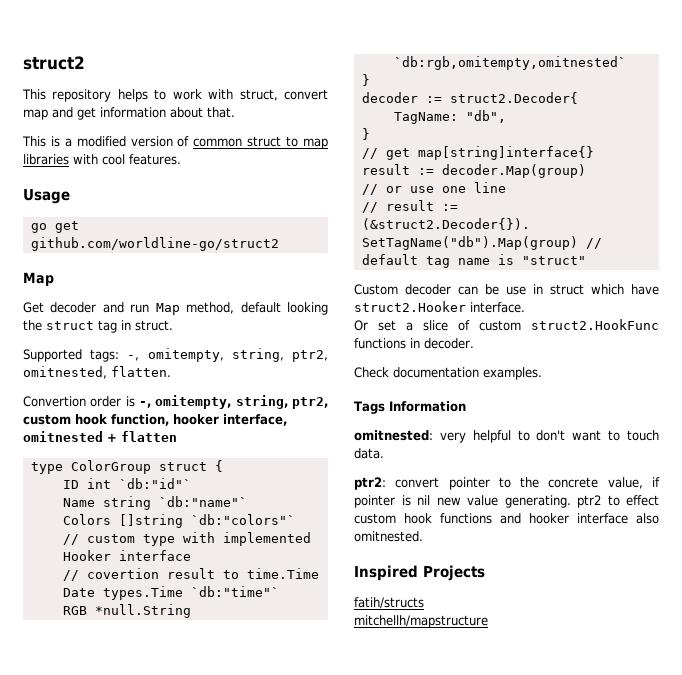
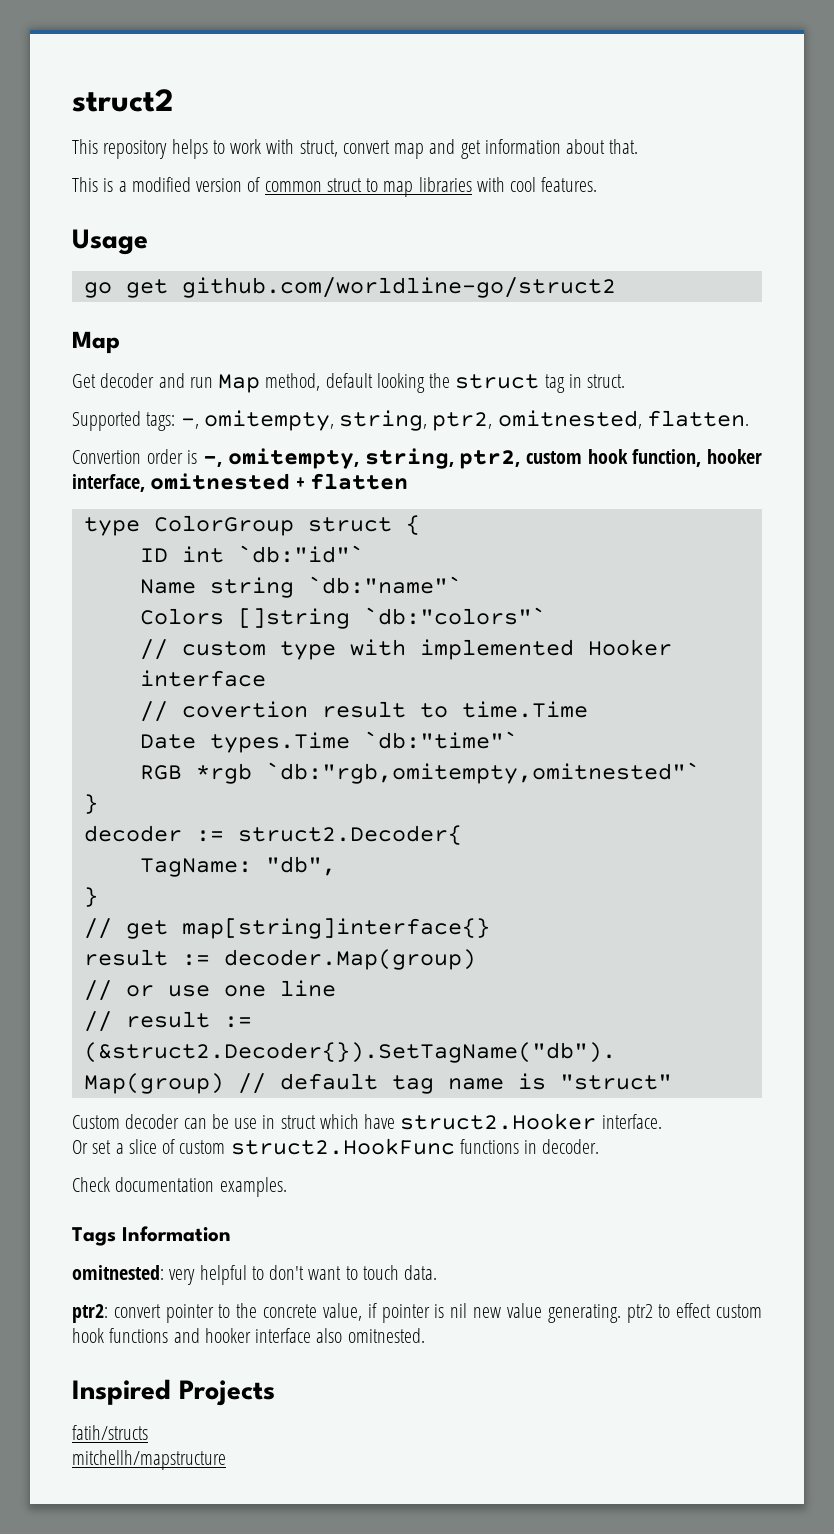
- RGB *null.String `db:rgb,omitempty,omitnested`
+ RGB *rgb `db:"rgb,omitempty,omitnested"`

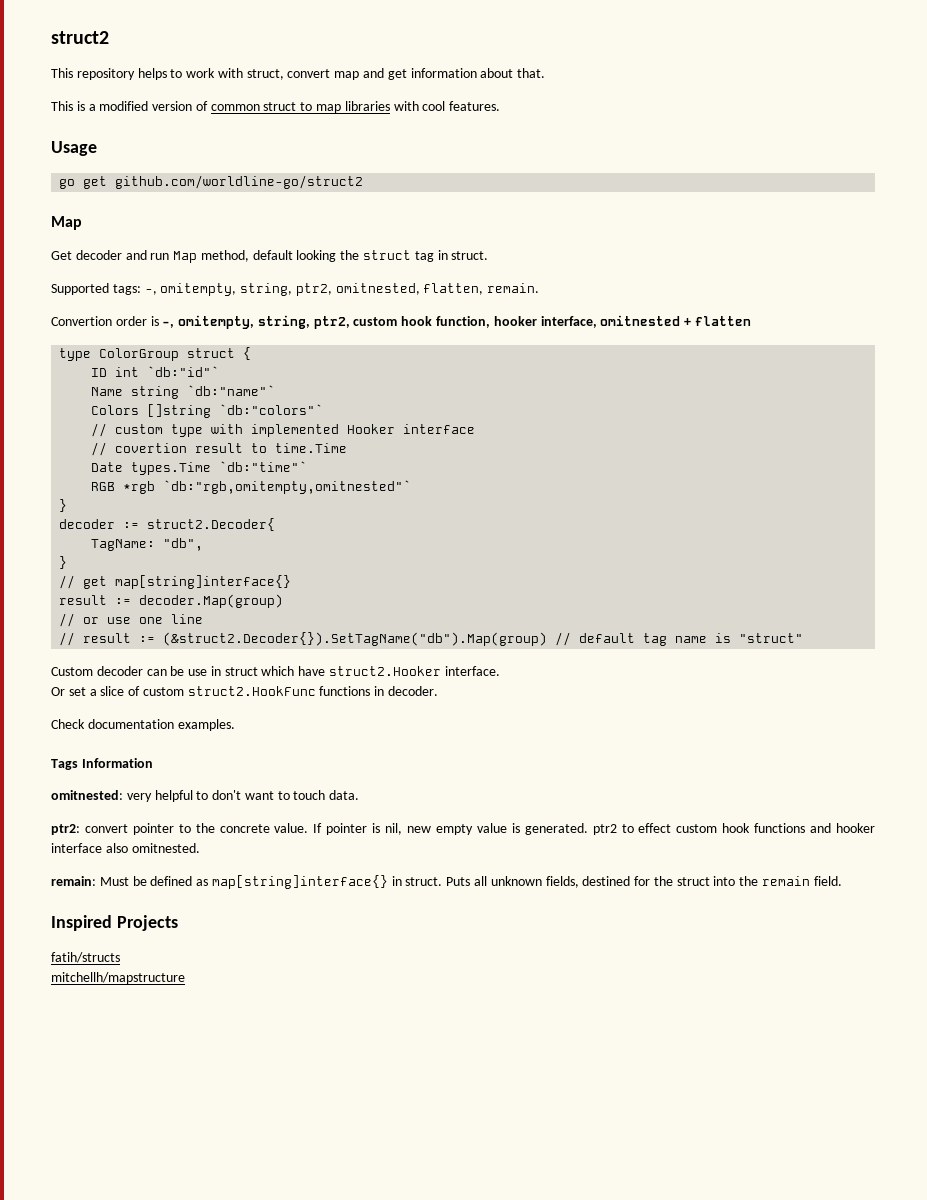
- Supported tags: -, omitempty, string, ptr2, omitnested, flatten.
+ Supported tags: -, omitempty, string, ptr2, omitnested, flatten, remain.
- ptr2: convert pointer to the concrete value, if pointer is nil new value generating. ptr2 to effect custom hook functions and hooker interface also omitnested.
+ ptr2: convert pointer to the concrete value. If pointer is nil, new empty value is generated. ptr2 to effect custom hook functions and hooker interface also omitnested.
+ remain: Must be defined as map[string]interface{} in struct. Puts all unknown fields, destined for the struct into the remain field.

